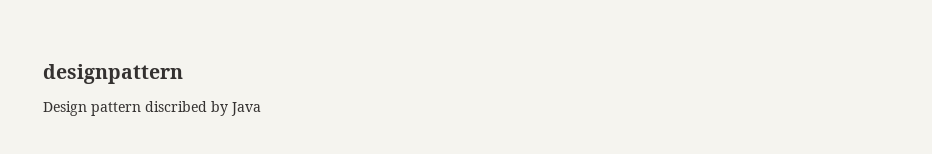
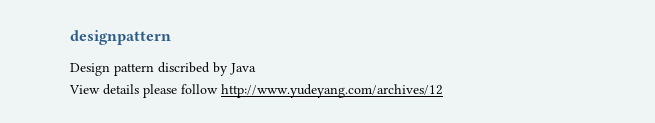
+ View details please follow http://www.yudeyang.com/archives/12

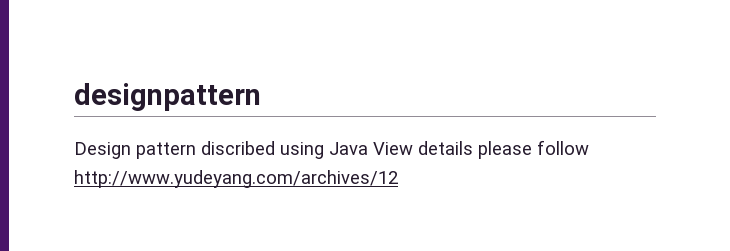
- Design pattern discribed by Java
- View details please follow http://www.yudeyang.com/archives/12
+ Design pattern discribed using Java View details please follow http://www.yudeyang.com/archives/12

